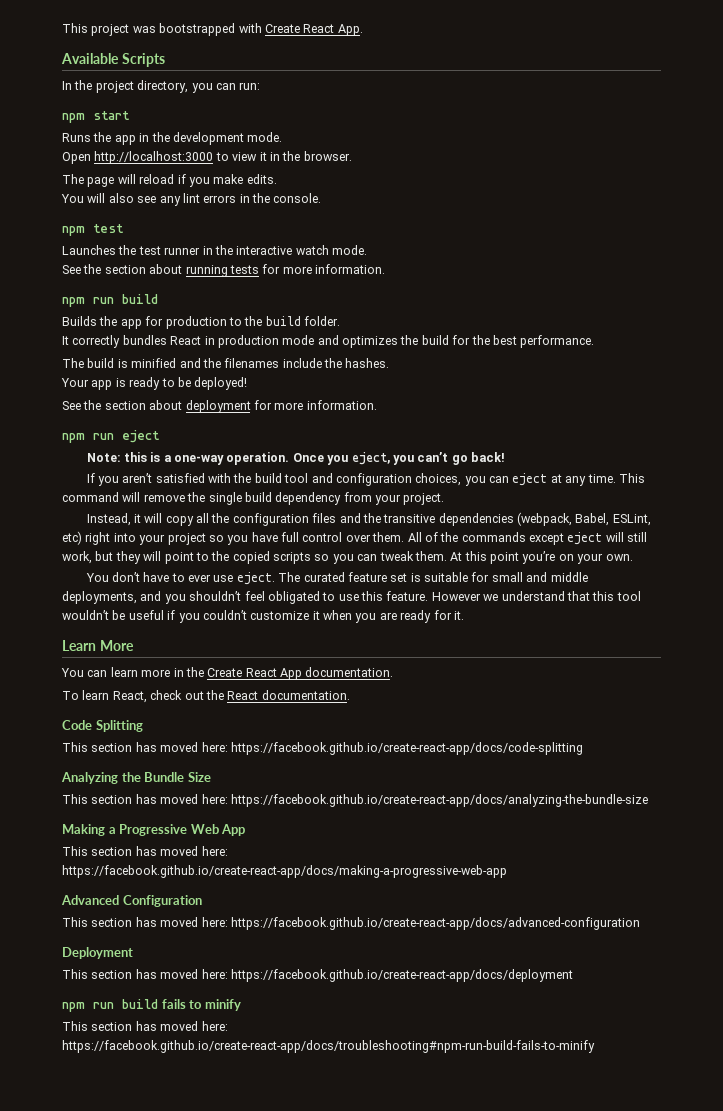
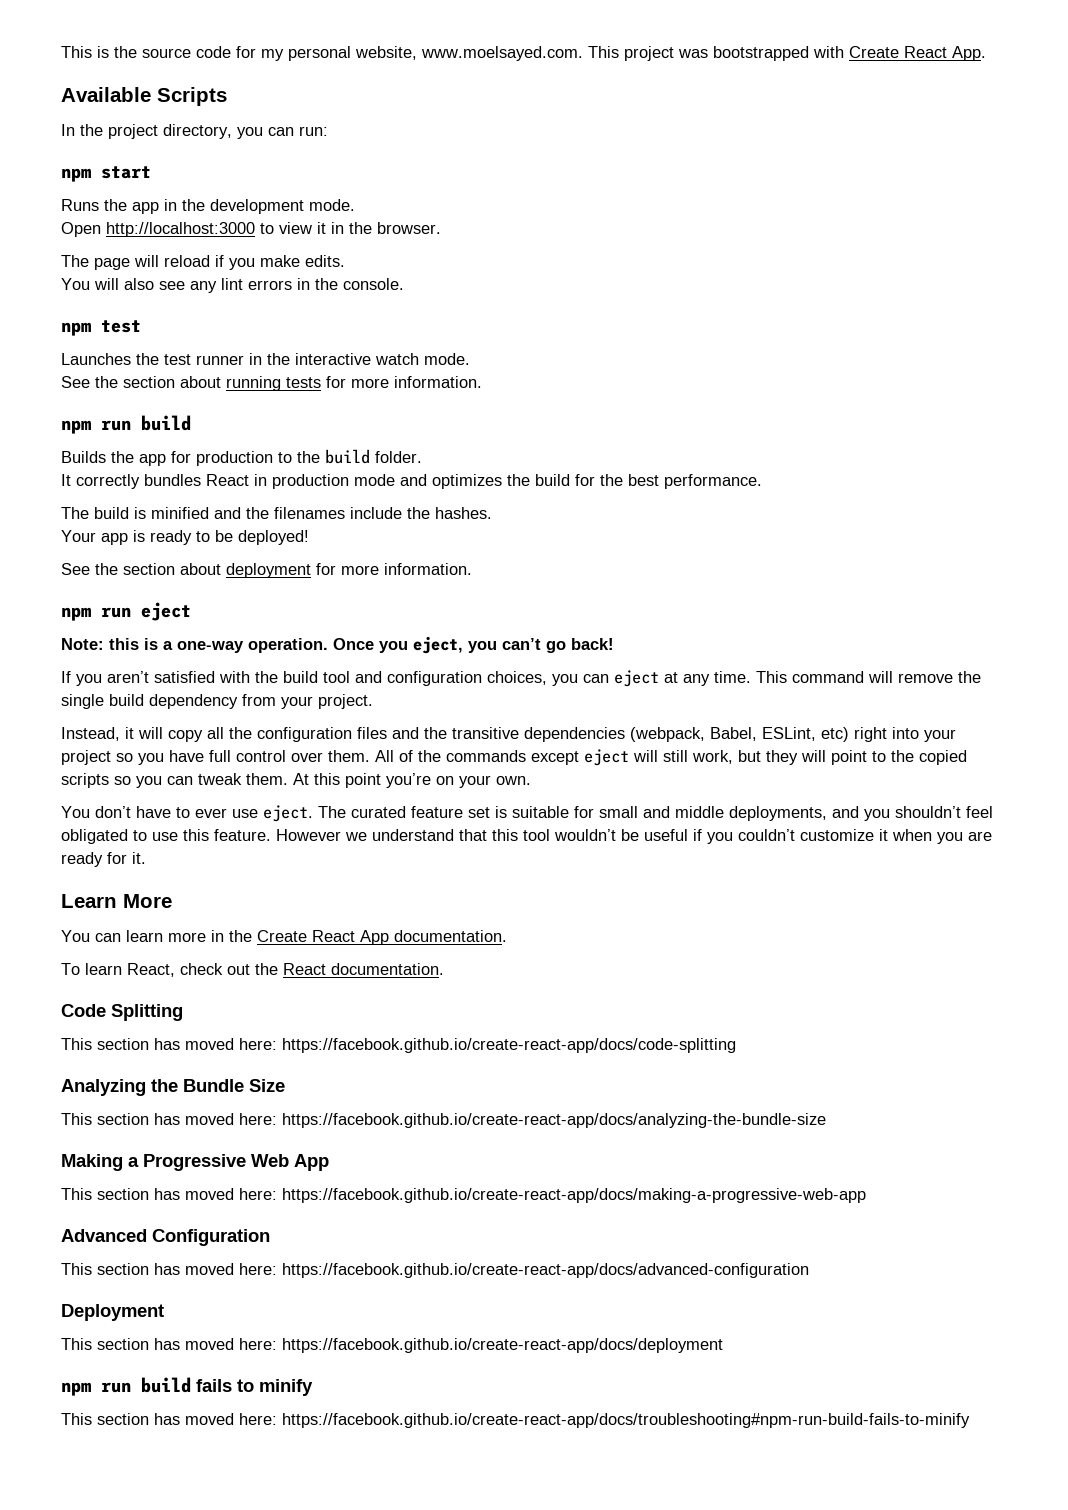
- This project was bootstrapped with Create React App.
+ This is the source code for my personal website, www.moelsayed.com. This project was bootstrapped with Create React App.

